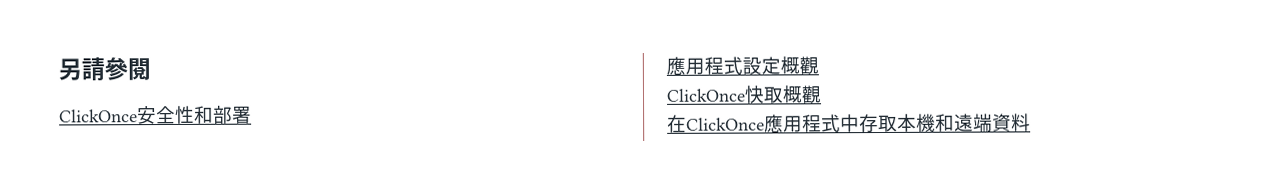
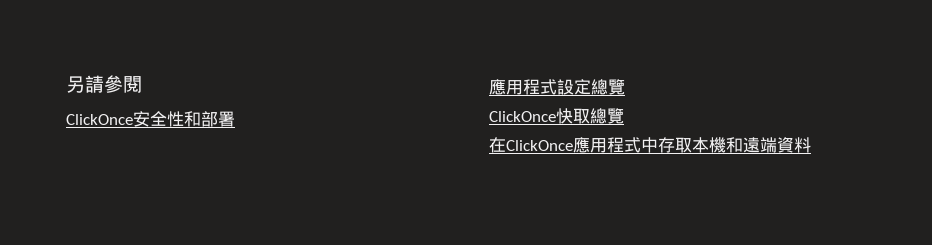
- 應用程式設定概觀
+ 應用程式設定總覽
- ClickOnce快取概觀
+ ClickOnce快取總覽

